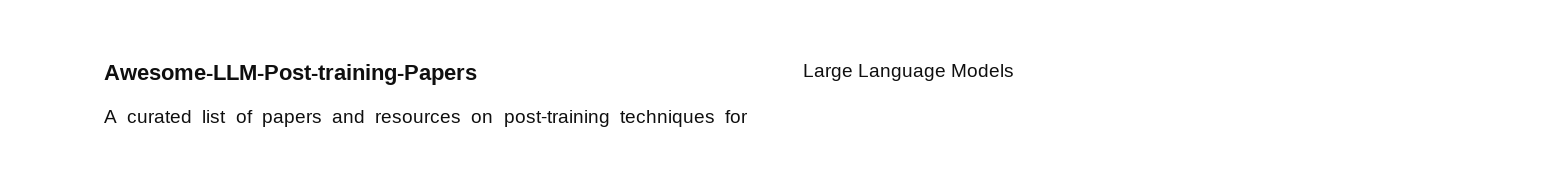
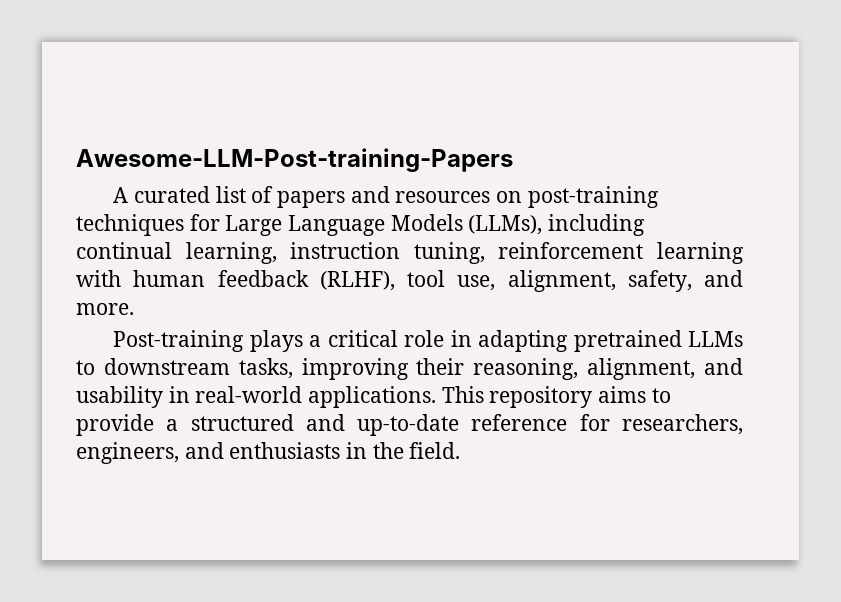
- A curated list of papers and resources on post-training techniques for Large Language Models
+ A curated list of papers and resources on post-training techniques for Large Language Models (LLMs), including continual learning, instruction tuning, reinforcement learning with human feedback (RLHF), tool use, alignment, safety, and more.
+ Post-training plays a critical role in adapting pretrained LLMs to downstream tasks, improving their reasoning, alignment, and usability in real-world applications. This repository aims to provide a structured and up-to-date reference for researchers, engineers, and enthusiasts in the field.

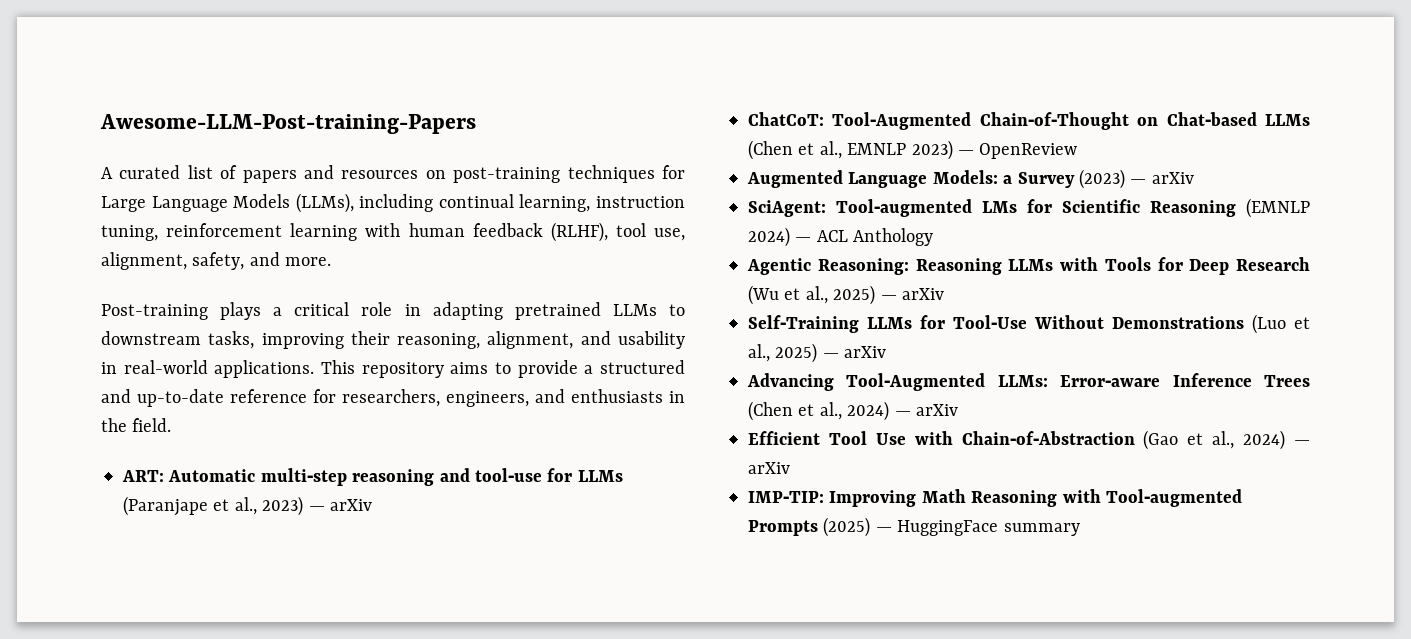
+ ART: Automatic multi‑step reasoning and tool‑use for LLMs (Paranjape et al., 2023) — arXiv
+ ChatCoT: Tool‑Augmented Chain‑of‑Thought on Chat‑based LLMs (Chen et al., EMNLP 2023) — OpenReview
+ Augmented Language Models: a Survey (2023) — arXiv
+ SciAgent: Tool‑augmented LMs for Scientific Reasoning (EMNLP 2024) — ACL Anthology
+ Agentic Reasoning: Reasoning LLMs with Tools for Deep Research (Wu et al., 2025) — arXiv
+ Self‑Training LLMs for Tool‑Use Without Demonstrations (Luo et al., 2025) — arXiv
+ Advancing Tool‑Augmented LLMs: Error‑aware Inference Trees (Chen et al., 2024) — arXiv
+ Efficient Tool Use with Chain‑of‑Abstraction (Gao et al., 2024) — arXiv
+ IMP‑TIP: Improving Math Reasoning with Tool‑augmented Prompts (2025) — HuggingFace summary

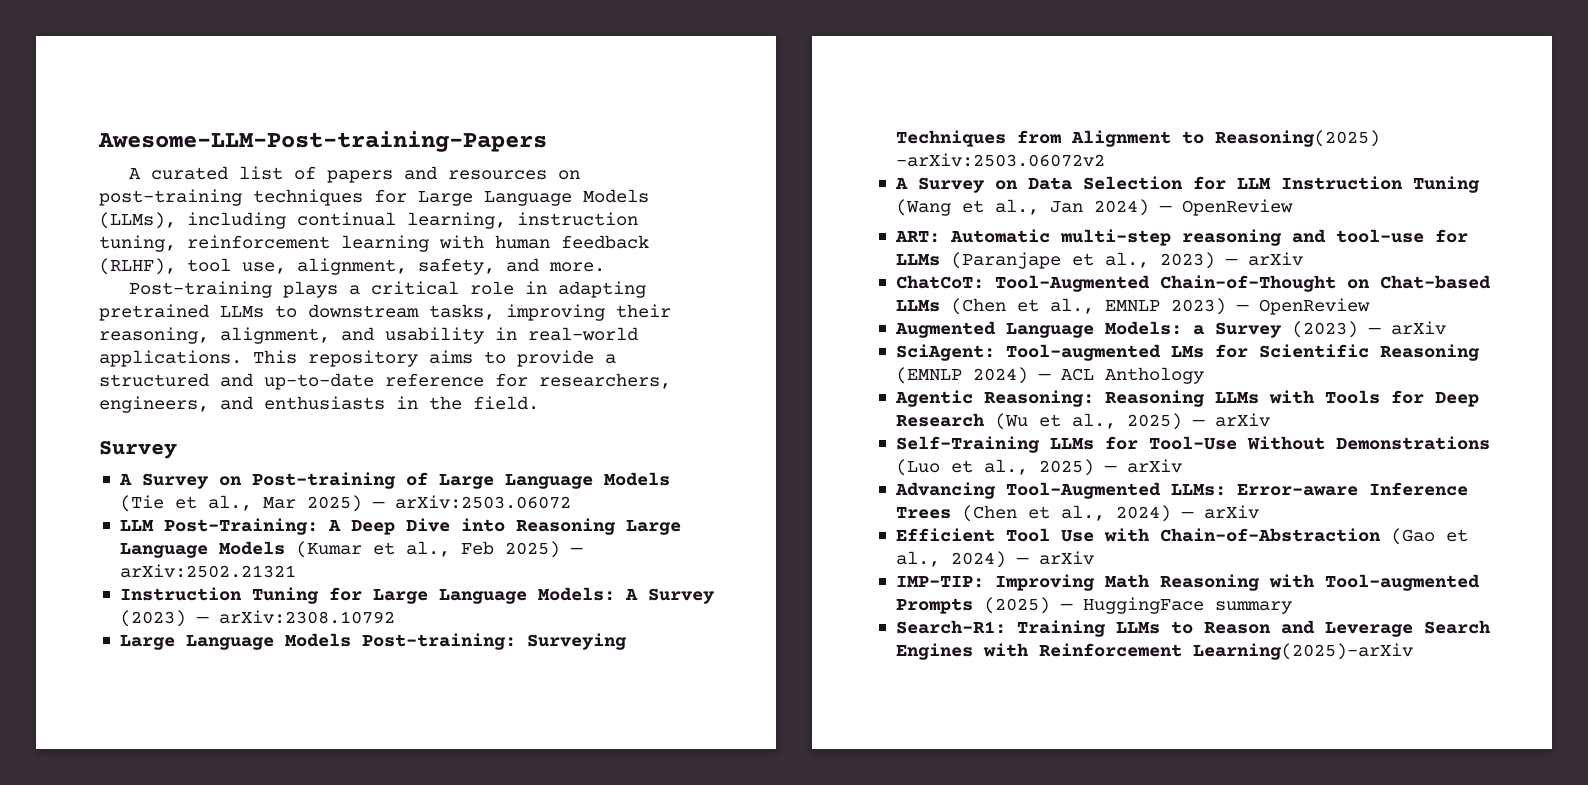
  This repository aims to provide a structured and up-to-date reference for researchers, engineers, and enthusiasts in the field.
+ Survey
+ A Survey on Post‑training of Large Language Models (Tie et al., Mar 2025) — arXiv:2503.06072
+ LLM Post‑Training: A Deep Dive into Reasoning Large Language Models (Kumar et al., Feb 2025) — arXiv:2502.21321
+ Instruction Tuning for Large Language Models: A Survey (2023) — arXiv:2308.10792
+ Large Language Models Post-training: Surveying Techniques from Alignment to Reasoning(2025) -arXiv:2503.06072v2
+ A Survey on Data Selection for LLM Instruction Tuning (Wang et al., Jan 2024) — OpenReview
+ Search-R1: Training LLMs to Reason and Leverage Search Engines with Reinforcement Learning(2025)-arXiv

